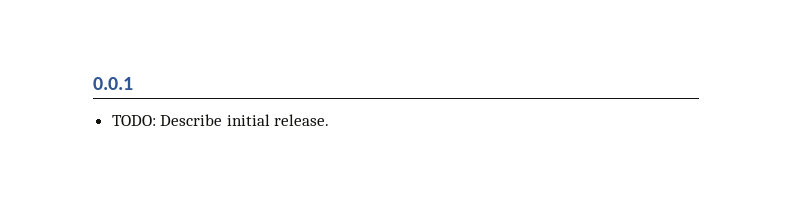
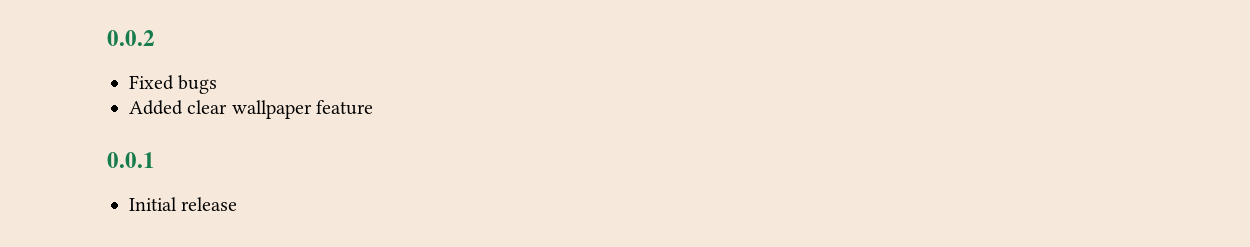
+ 0.0.2
+ Fixed bugs
+ Added clear wallpaper feature
  0.0.1
- TODO: Describe initial release.
+ Initial release

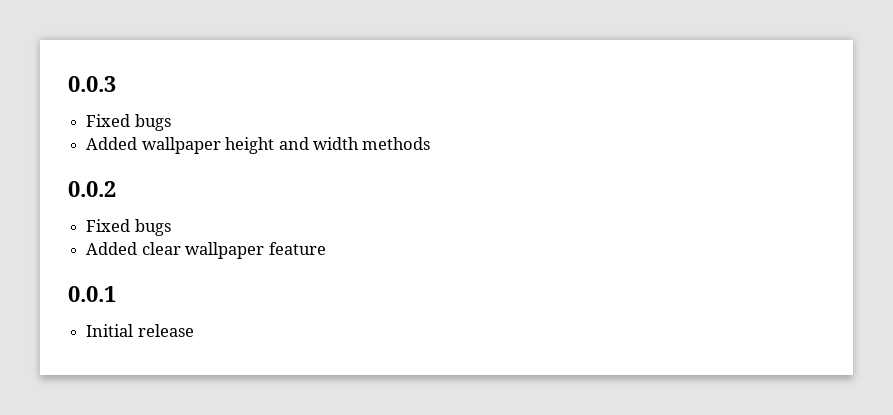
+ 0.0.3
+ Fixed bugs
+ Added wallpaper height and width methods

